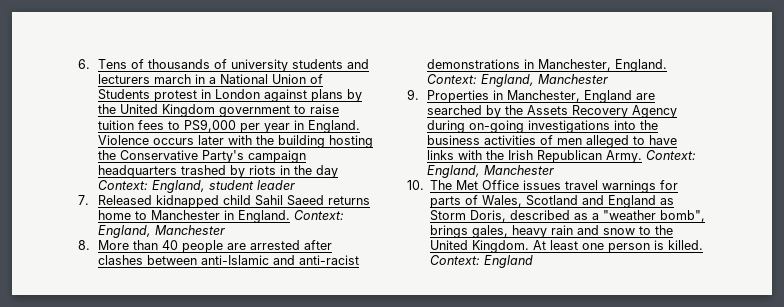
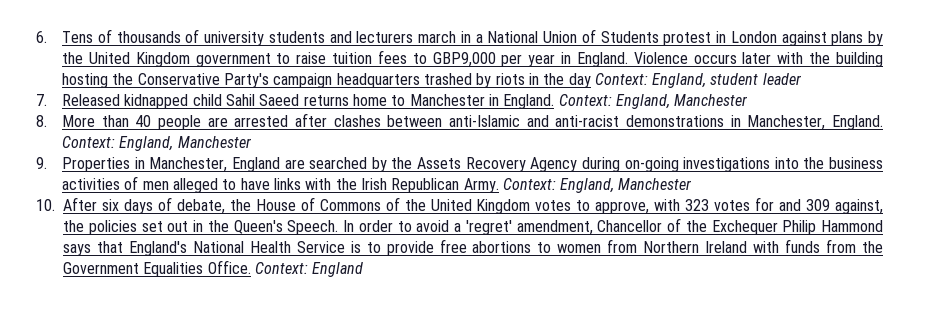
- 6. Tens of thousands of university students and lecturers march in a National Union of Students protest in London against plans by the United Kingdom government to raise tuition fees to PS9,000 per year in England.
+ 6. Tens of thousands of university students and lecturers march in a National Union of Students protest in London against plans by the United Kingdom government to raise tuition fees to GBP9,000 per year in England.
- 10. The Met Office issues travel warnings for parts of Wales, Scotland and England as Storm Doris, described as a "weather bomb", brings gales, heavy rain and snow to the United Kingdom. At least one person is killed.
+ 10. After six days of debate, the House of Commons of the United Kingdom votes to approve, with 323 votes for and 309 against, the policies set out in the Queen's Speech. In order to avoid a 'regret' amendment, Chancellor of the Exchequer Philip Hammond says that England's National Health Service is to provide free abortions to women from Northern Ireland with funds from the Government Equalities Office.

